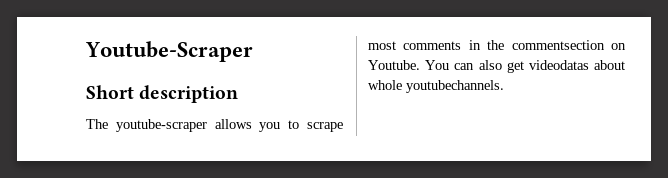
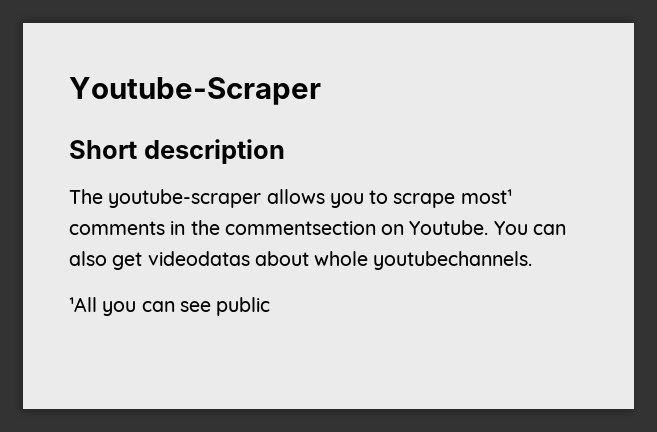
- The youtube-scraper allows you to scrape most comments in the commentsection on Youtube.
+ The youtube-scraper allows you to scrape most¹ comments in the commentsection on Youtube.
+ ¹All you can see public

